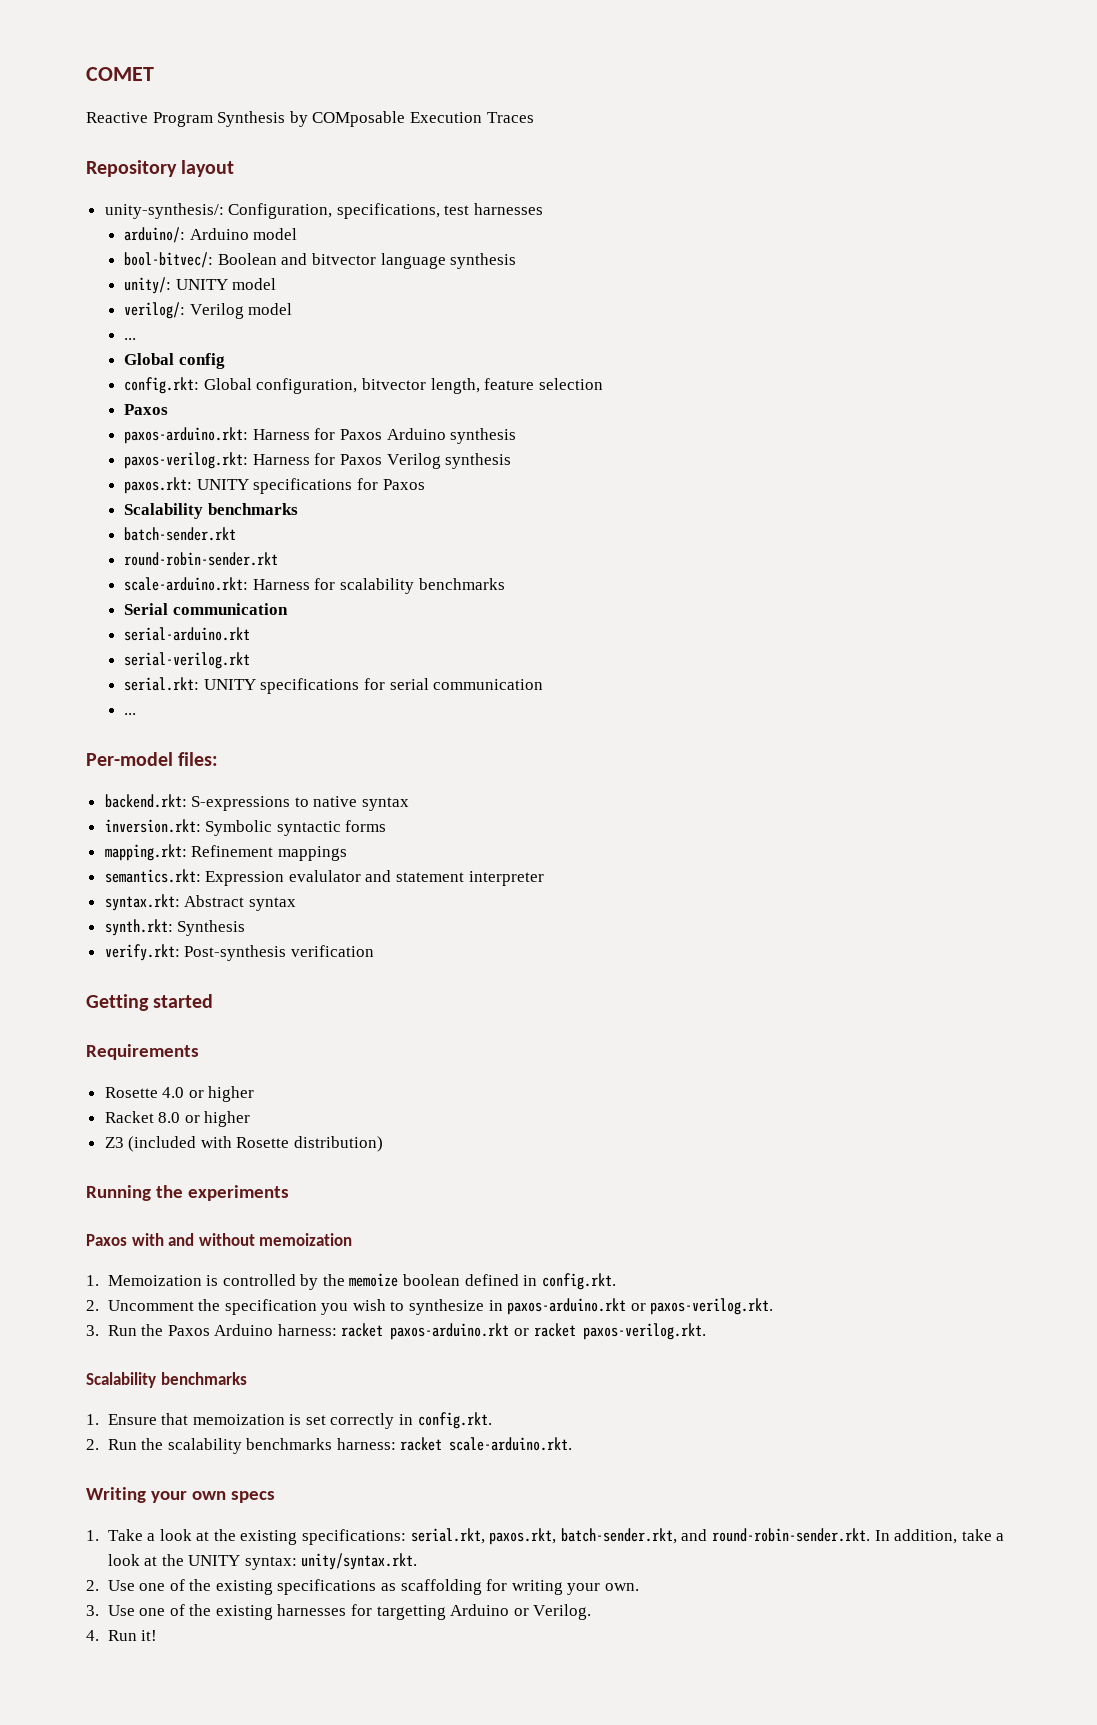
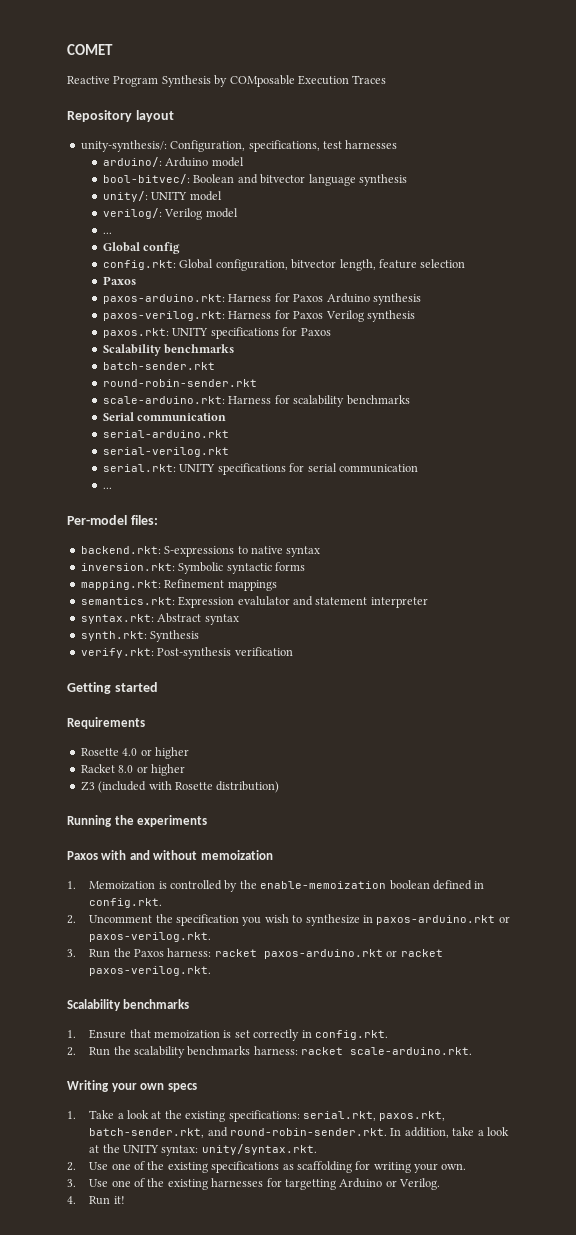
- 1. Memoization is controlled by the memoize boolean defined in config.rkt.
+ 1. Memoization is controlled by the enable-memoization boolean defined in config.rkt.
- 3. Run the Paxos Arduino harness: racket paxos-arduino.rkt or racket paxos-verilog.rkt.
+ 3. Run the Paxos harness: racket paxos-arduino.rkt or racket paxos-verilog.rkt.

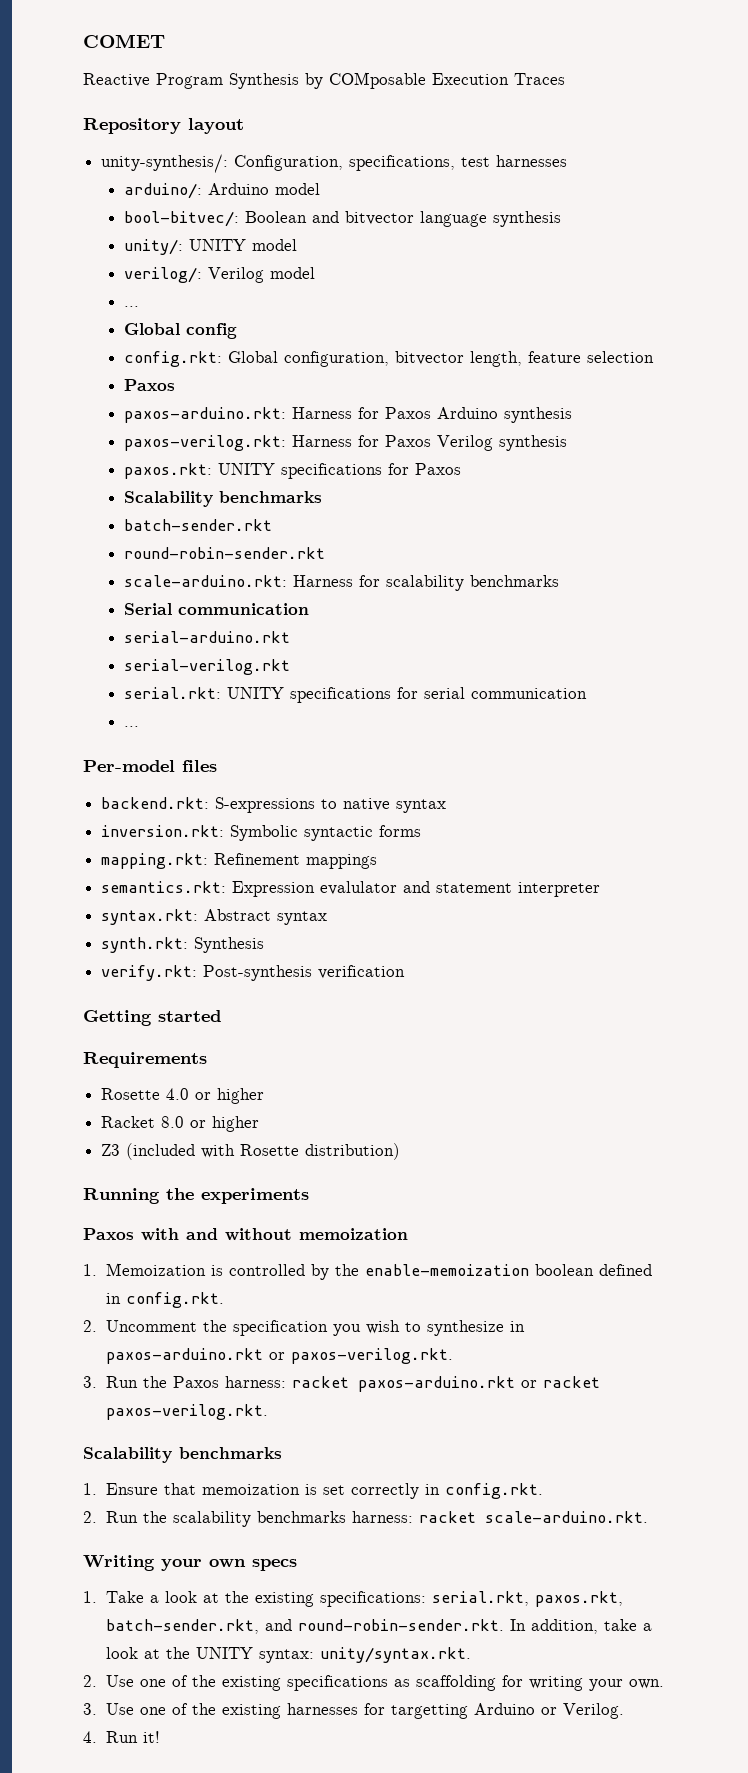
- Per-model files:
+ Per-model files

